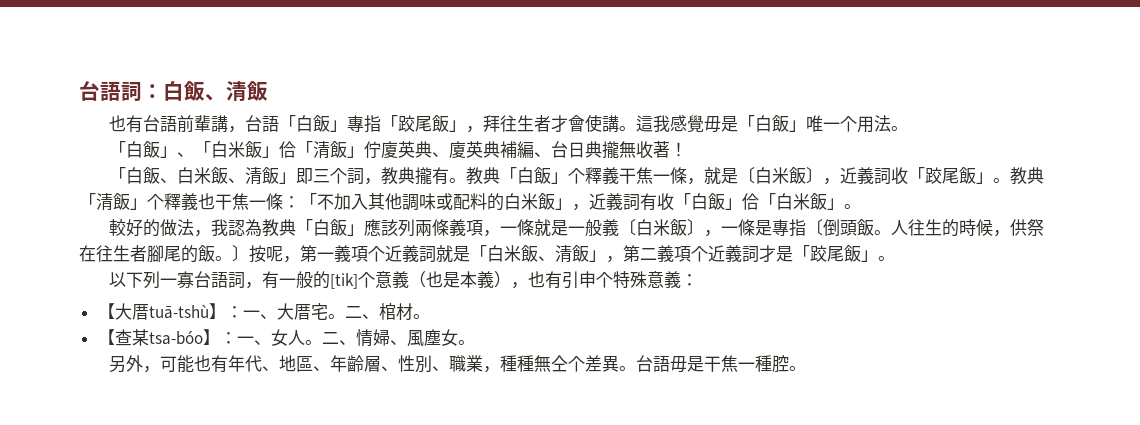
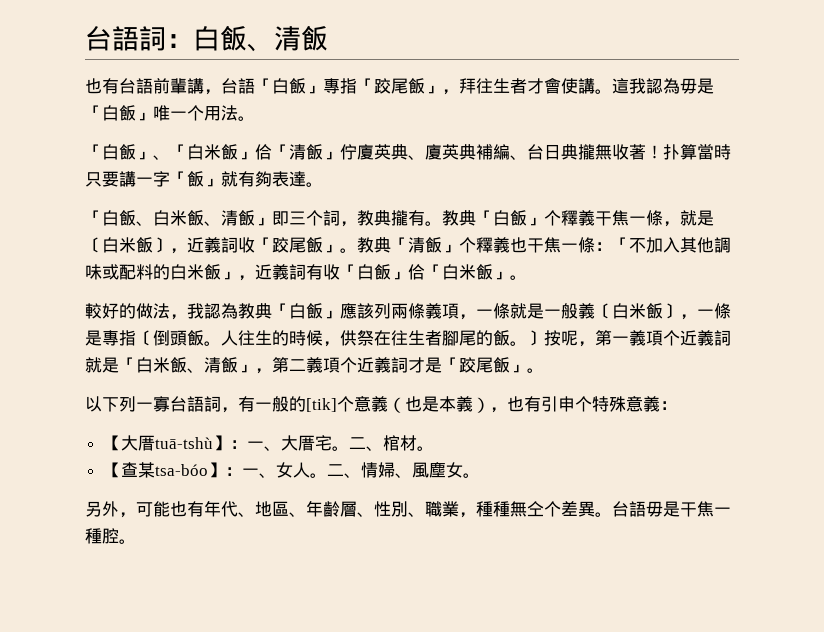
- 這我感覺毋是「白飯」唯一个用法。
+ 這我認為毋是「白飯」唯一个用法。
+ 扑算當時只要講一字「飯」就有夠表達。

